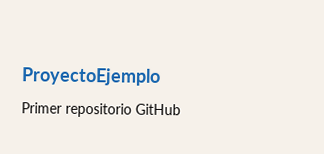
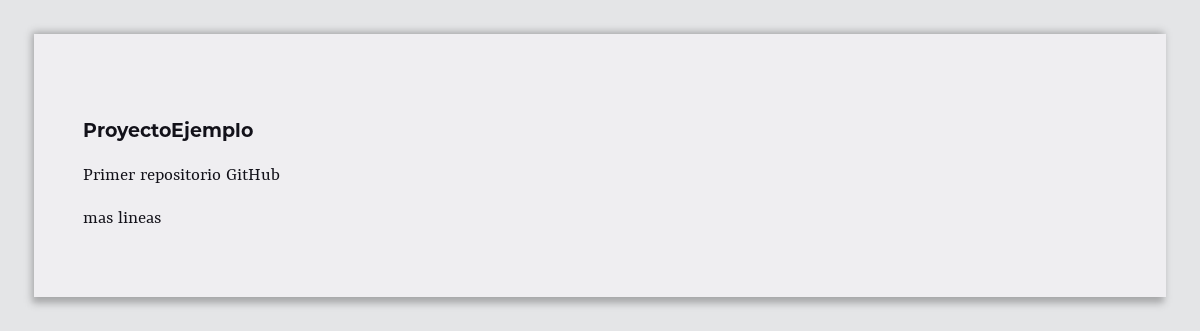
+ mas lineas

